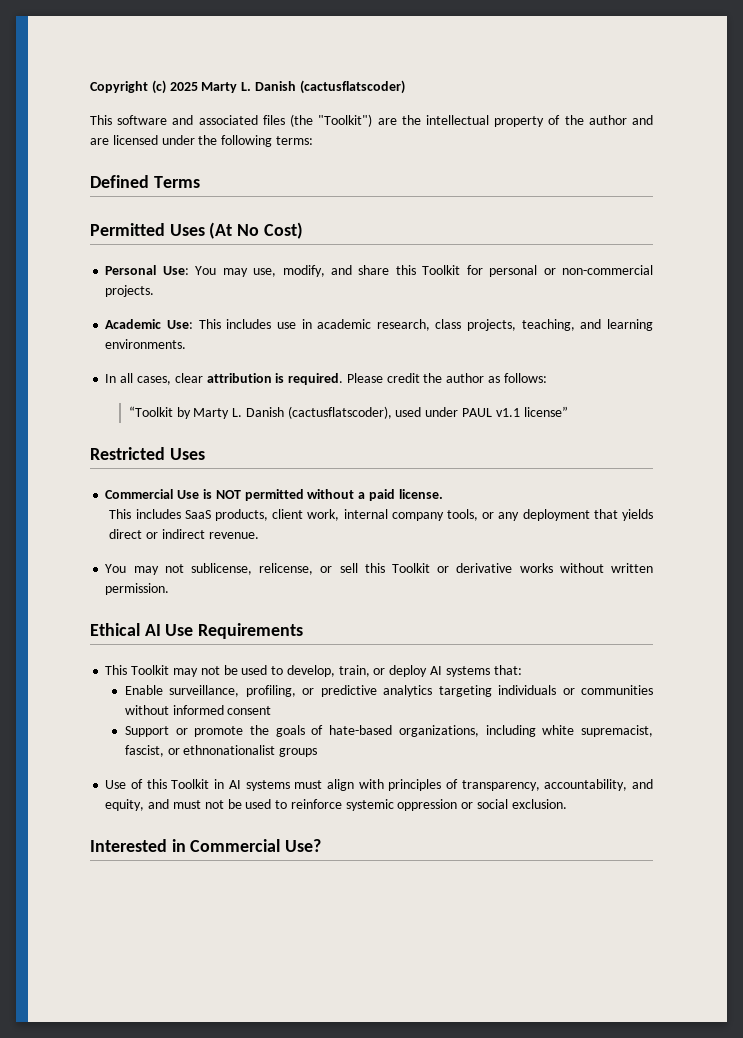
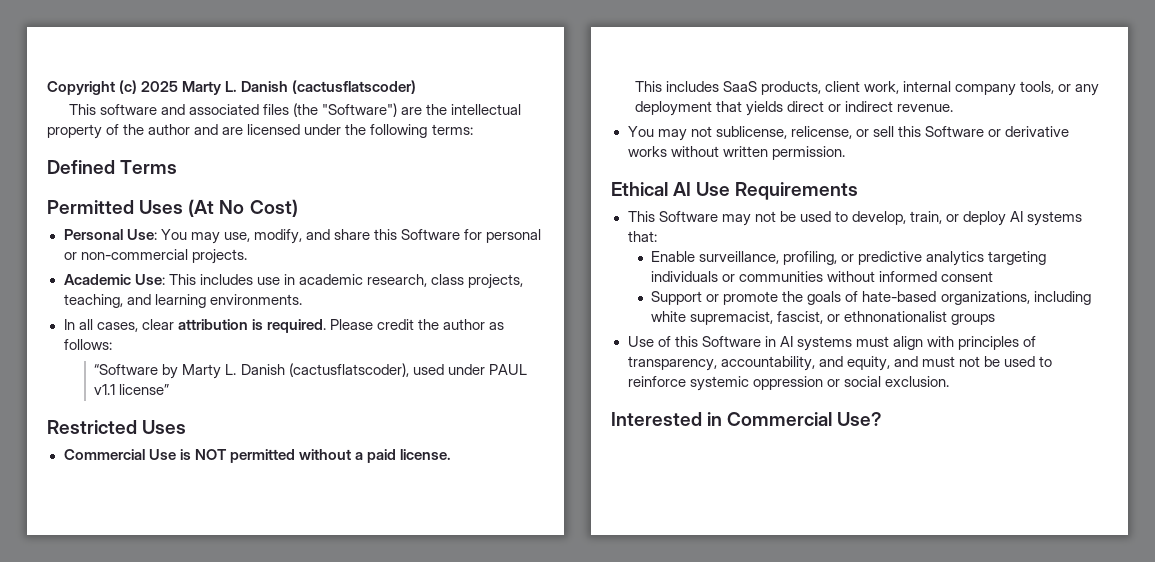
- This software and associated files (the "Toolkit") are the intellectual property of the author and are licensed under the following terms:
+ This software and associated files (the "Software") are the intellectual property of the author and are licensed under the following terms:
- Personal Use: You may use, modify, and share this Toolkit for personal or non-commercial projects.
+ Personal Use: You may use, modify, and share this Software for personal or non-commercial projects.
- “Toolkit by Marty L. Danish (cactusflatscoder), used under PAUL v1.1 license”
+ “Software by Marty L. Danish (cactusflatscoder), used under PAUL v1.1 license”
- You may not sublicense, relicense, or sell this Toolkit or derivative works without written permission.
+ You may not sublicense, relicense, or sell this Software or derivative works without written permission.
- This Toolkit may not be used to develop, train, or deploy AI systems that:
+ This Software may not be used to develop, train, or deploy AI systems that:
- Use of this Toolkit in AI systems must align with principles of transparency, accountability, and equity, and must not be used to reinforce systemic oppression or social exclusion.
+ Use of this Software in AI systems must align with principles of transparency, accountability, and equity, and must not be used to reinforce systemic oppression or social exclusion.

